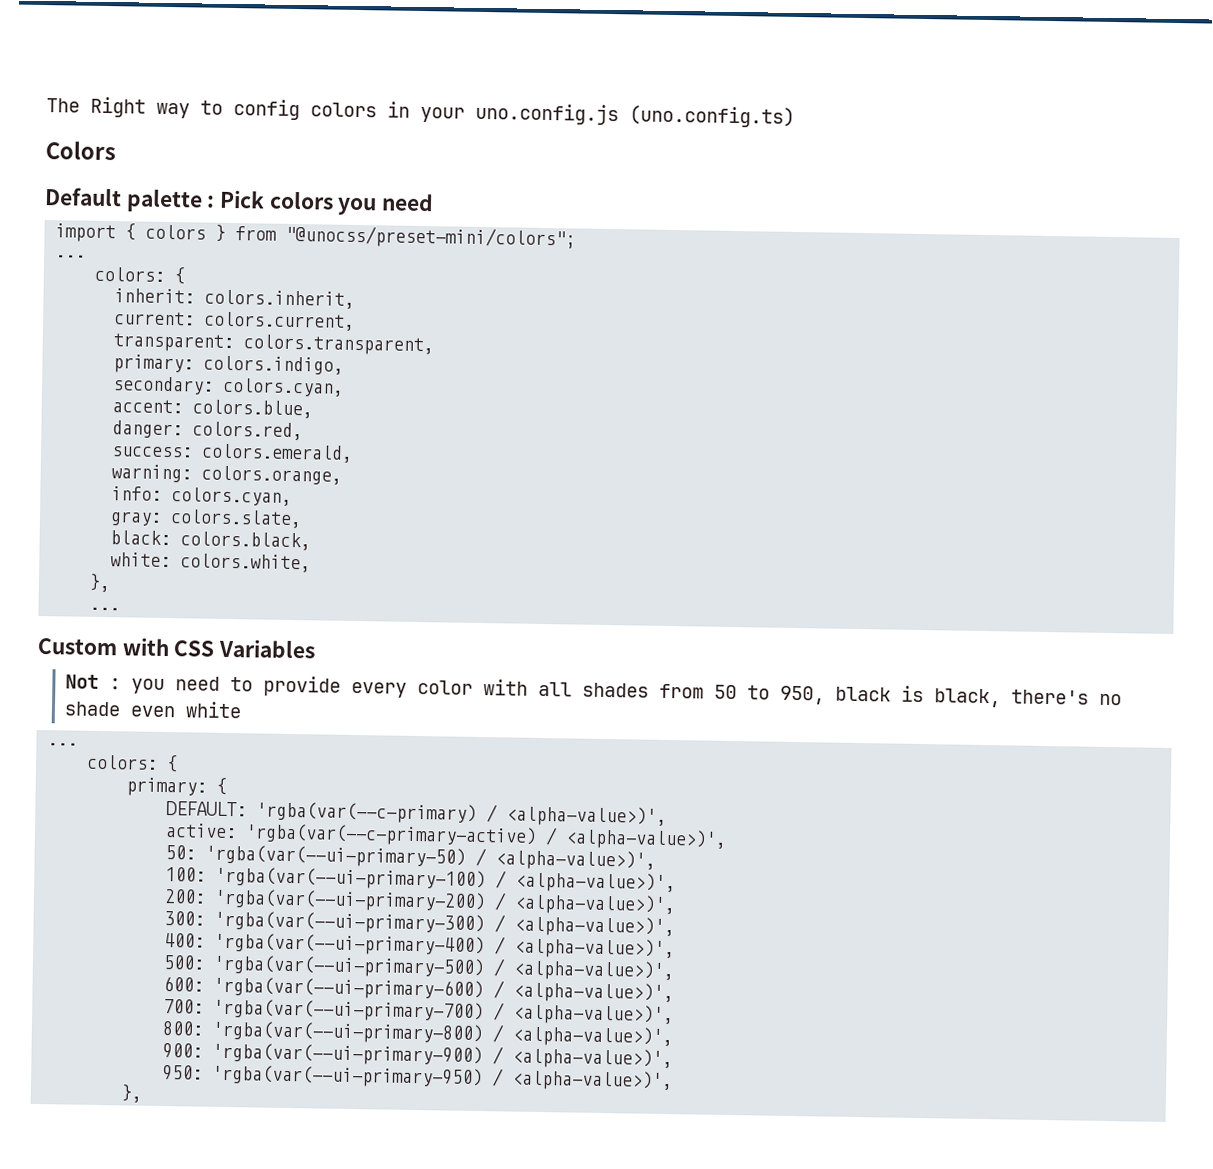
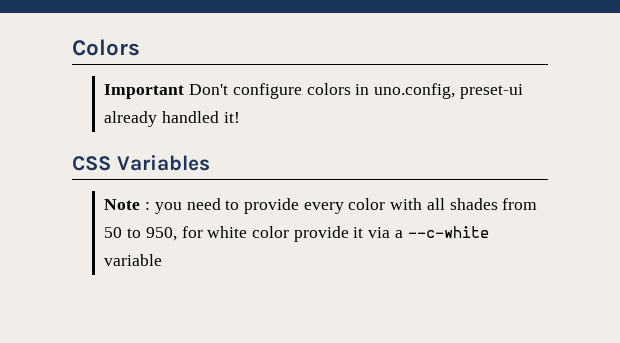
- The Right way to config colors in your uno.config.js (uno.config.ts)
  Colors
- Default palette : Pick colors you need
- import { colors } from "@unocss/preset-mini/colors";
- ...
- colors: {
- inherit: colors.inherit,
- current: colors.current,
- transparent: colors.transparent,
- primary: colors.indigo,
- secondary: colors.cyan,
- accent: colors.blue,
- danger: colors.red,
- success: colors.emerald,
- warning: colors.orange,
- info: colors.cyan,
- gray: colors.slate,
- black: colors.black,
- white: colors.white,
- },
- ...
- Custom with CSS Variables
+ Important Don't configure colors in uno.config, preset-ui already handled it!
+ CSS Variables
- Not : you need to provide every color with all shades from 50 to 950, black is black, there's no shade even white
- ...
- colors: {
- primary: {
- DEFAULT: 'rgba(var(--c-primary) / <alpha-value>)',
- active: 'rgba(var(--c-primary-active) / <alpha-value>)',
- 50: 'rgba(var(--ui-primary-50) / <alpha-value>)',
- 100: 'rgba(var(--ui-primary-100) / <alpha-value>)',
- 200: 'rgba(var(--ui-primary-200) / <alpha-value>)',
- 300: 'rgba(var(--ui-primary-300) / <alpha-value>)',
- 400: 'rgba(var(--ui-primary-400) / <alpha-value>)',
- 500: 'rgba(var(--ui-primary-500) / <alpha-value>)',
- 600: 'rgba(var(--ui-primary-600) / <alpha-value>)',
- 700: 'rgba(var(--ui-primary-700) / <alpha-value>)',
- 800: 'rgba(var(--ui-primary-800) / <alpha-value>)',
- 900: 'rgba(var(--ui-primary-900) / <alpha-value>)',
- 950: 'rgba(var(--ui-primary-950) / <alpha-value>)',
- },
+ Note : you need to provide every color with all shades from 50 to 950, for white color provide it via a --c-white variable

